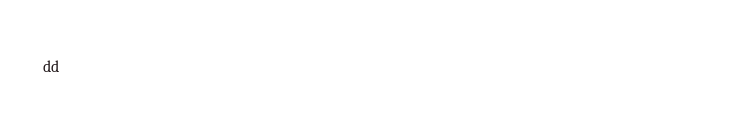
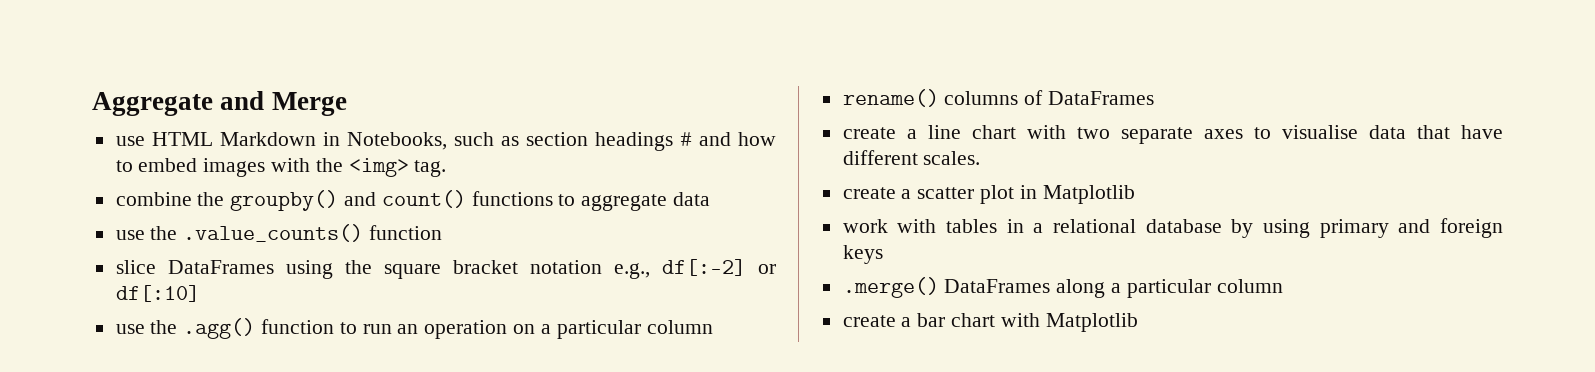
- dd
+ Aggregate and Merge
+ use HTML Markdown in Notebooks, such as section headings # and how to embed images with the <img> tag.
+ combine the groupby() and count() functions to aggregate data
+ use the .value_counts() function
+ slice DataFrames using the square bracket notation e.g., df[:-2] or df[:10]
+ use the .agg() function to run an operation on a particular column
+ rename() columns of DataFrames
+ create a line chart with two separate axes to visualise data that have different scales.
+ create a scatter plot in Matplotlib
+ work with tables in a relational database by using primary and foreign keys
+ .merge() DataFrames along a particular column
+ create a bar chart with Matplotlib

